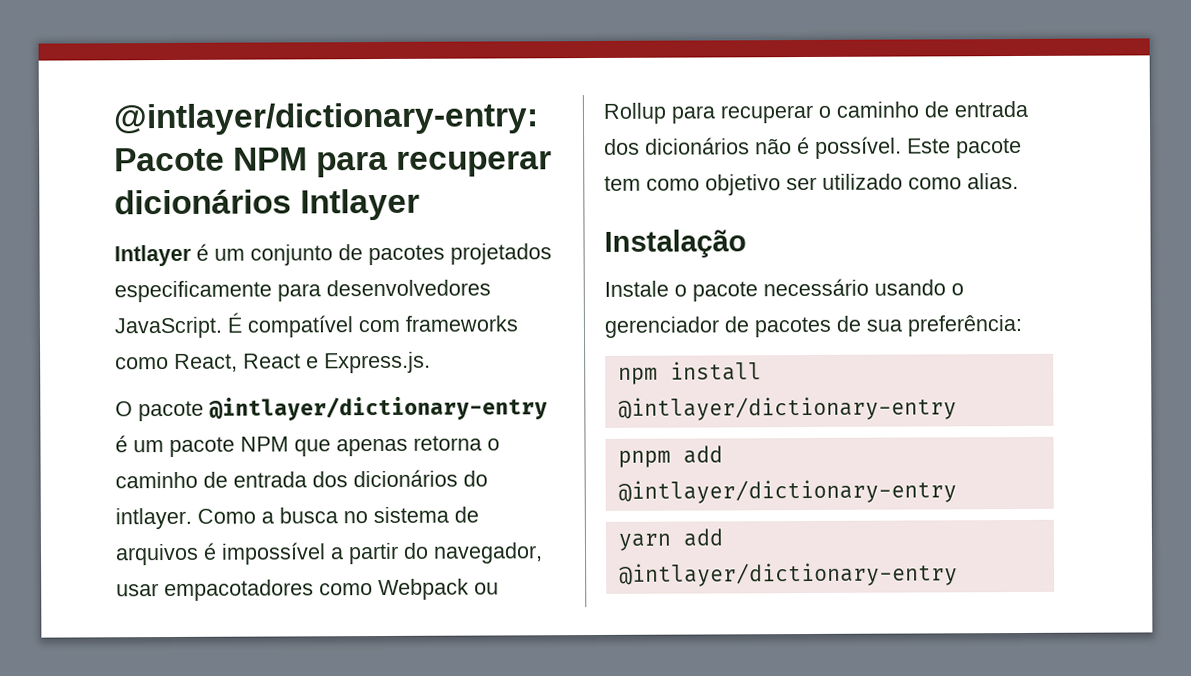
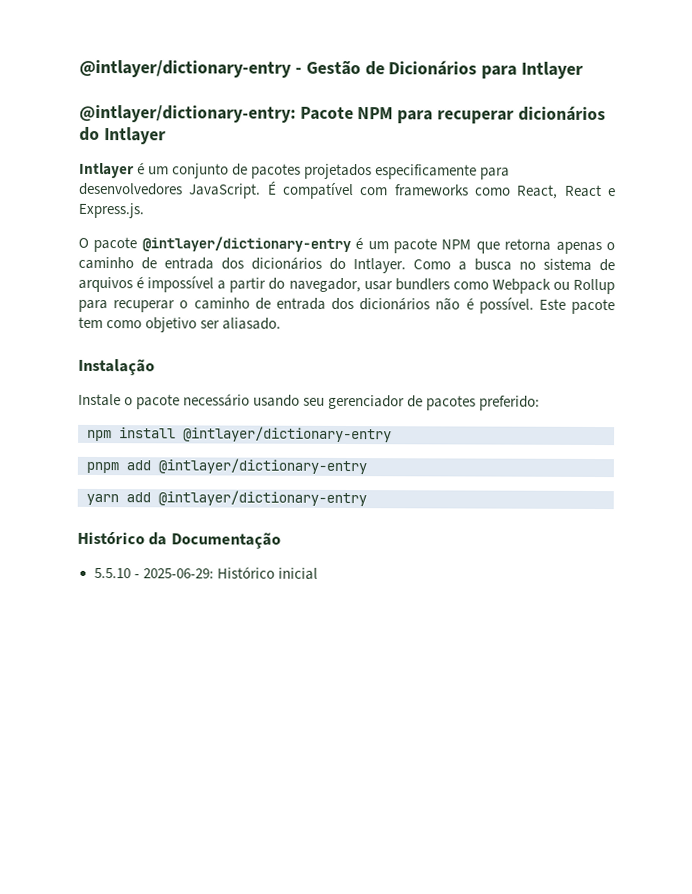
+ @intlayer/dictionary-entry - Gestão de Dicionários para Intlayer
- @intlayer/dictionary-entry: Pacote NPM para recuperar dicionários Intlayer
+ @intlayer/dictionary-entry: Pacote NPM para recuperar dicionários do Intlayer
- O pacote @intlayer/dictionary-entry é um pacote NPM que apenas retorna o caminho de entrada dos dicionários do intlayer.
+ O pacote @intlayer/dictionary-entry é um pacote NPM que retorna apenas o caminho de entrada dos dicionários do Intlayer.
- Como a busca no sistema de arquivos é impossível a partir do navegador, usar empacotadores como Webpack ou Rollup para recuperar o caminho de entrada dos dicionários não é possível.
+ Como a busca no sistema de arquivos é impossível a partir do navegador, usar bundlers como Webpack ou Rollup para recuperar o caminho de entrada dos dicionários não é possível.
- Este pacote tem como objetivo ser utilizado como alias.
+ Este pacote tem como objetivo ser aliasado.
- Instale o pacote necessário usando o gerenciador de pacotes de sua preferência:
+ Instale o pacote necessário usando seu gerenciador de pacotes preferido:
+ Histórico da Documentação
+ 5.5.10 - 2025-06-29: Histórico inicial

